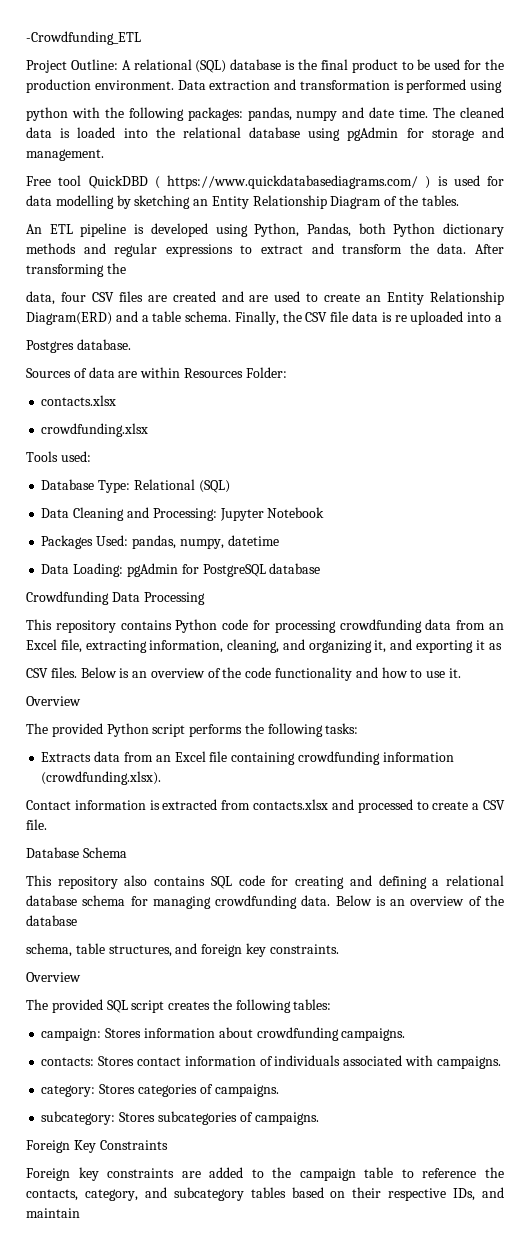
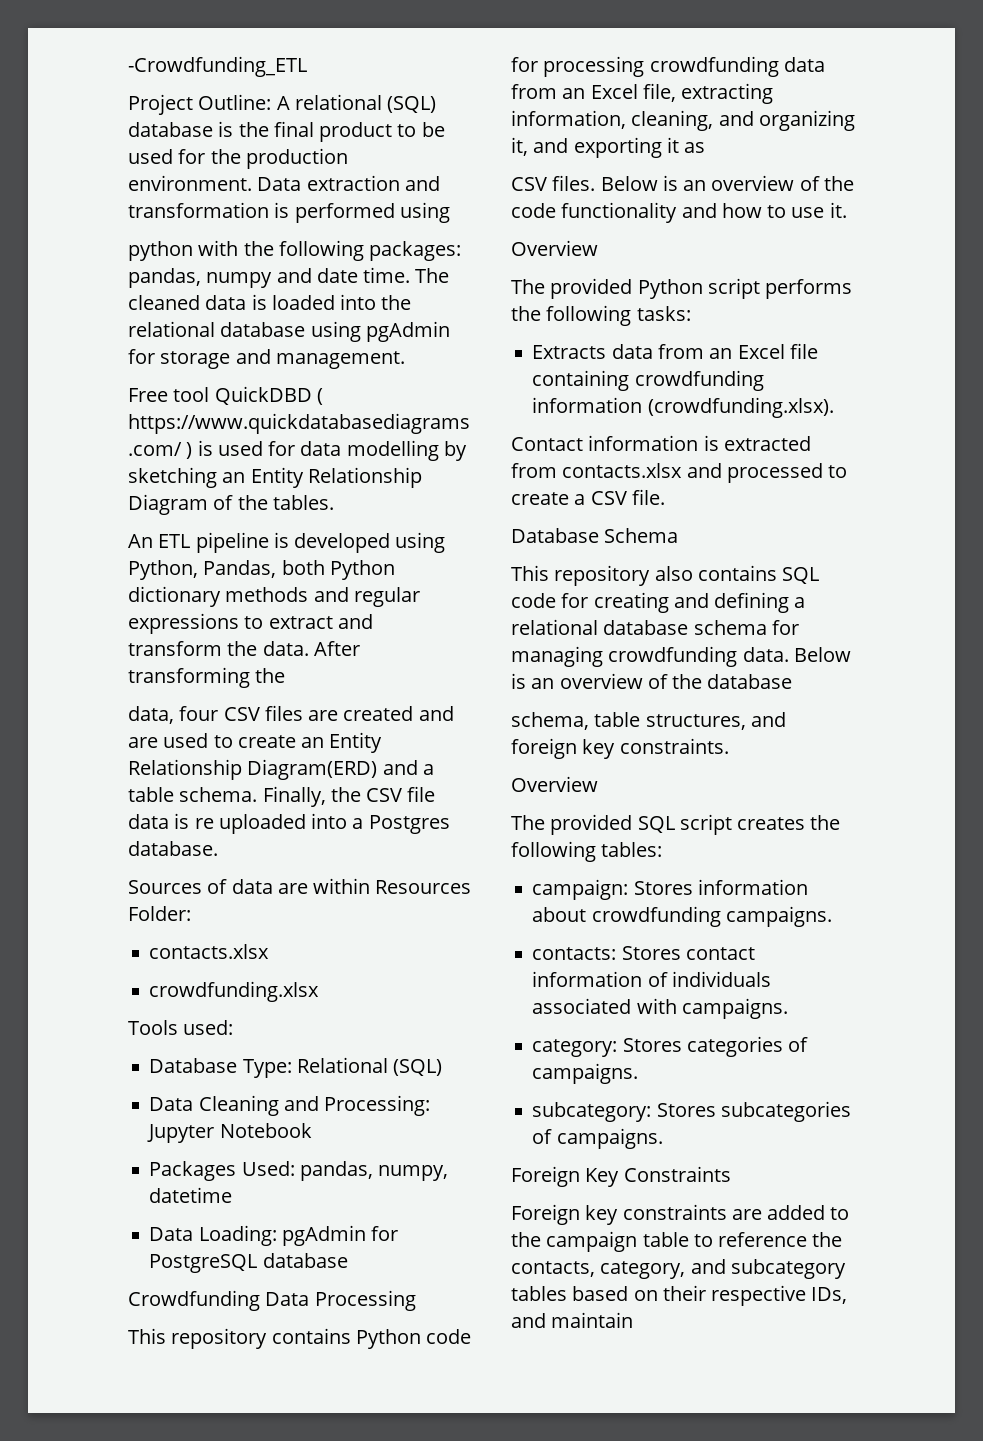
- Finally, the CSV file data is re uploaded into a
- Postgres database.
+ Finally, the CSV file data is re uploaded into a Postgres database.

